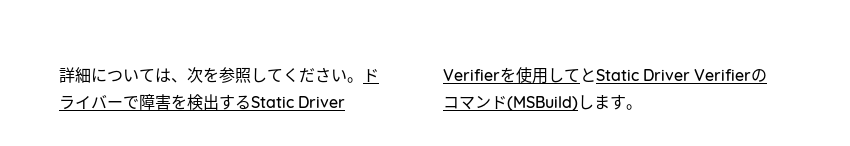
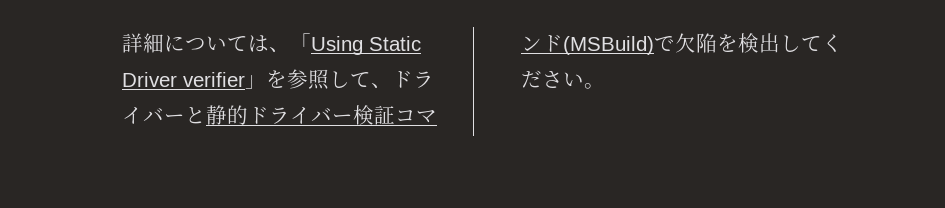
- 詳細については、次を参照してください。ドライバーで障害を検出するStatic Driver Verifierを使用してとStatic Driver Verifierのコマンド(MSBuild)します。
+ 詳細については、「Using Static Driver verifier」を参照して、ドライバーと静的ドライバー検証コマンド(MSBuild)で欠陥を検出してください。

